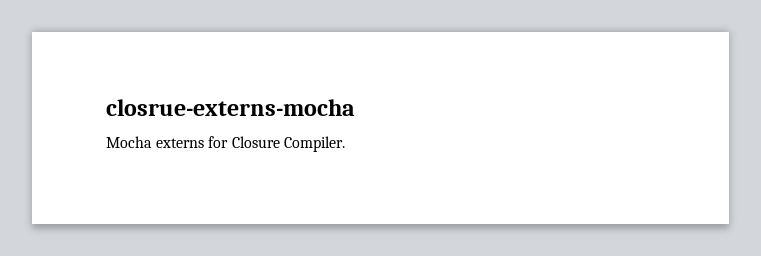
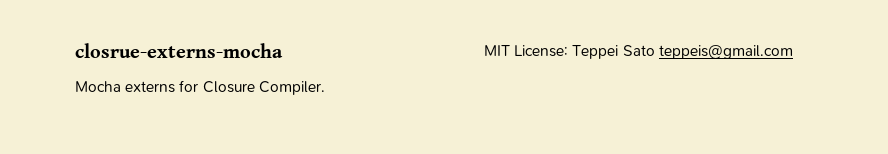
+ MIT License: Teppei Sato teppeis@gmail.com

